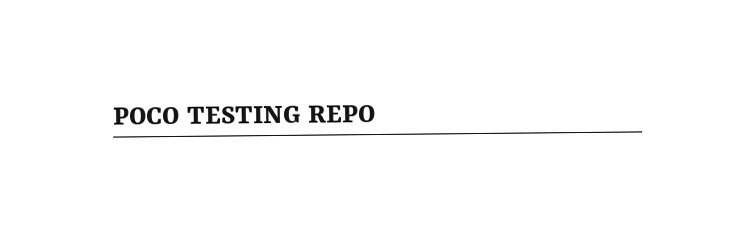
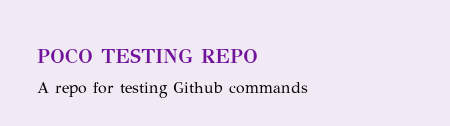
+ A repo for testing Github commands

